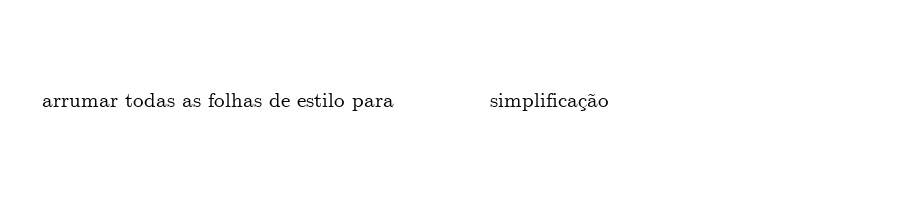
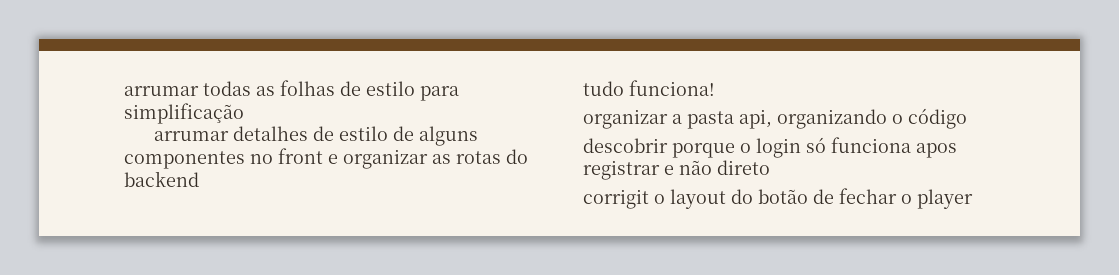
+ arrumar detalhes de estilo de alguns componentes no front e organizar as rotas do backend
+ tudo funciona!
+ organizar a pasta api, organizando o código
+ descobrir porque o login só funciona apos registrar e não direto
+ corrigit o layout do botão de fechar o player

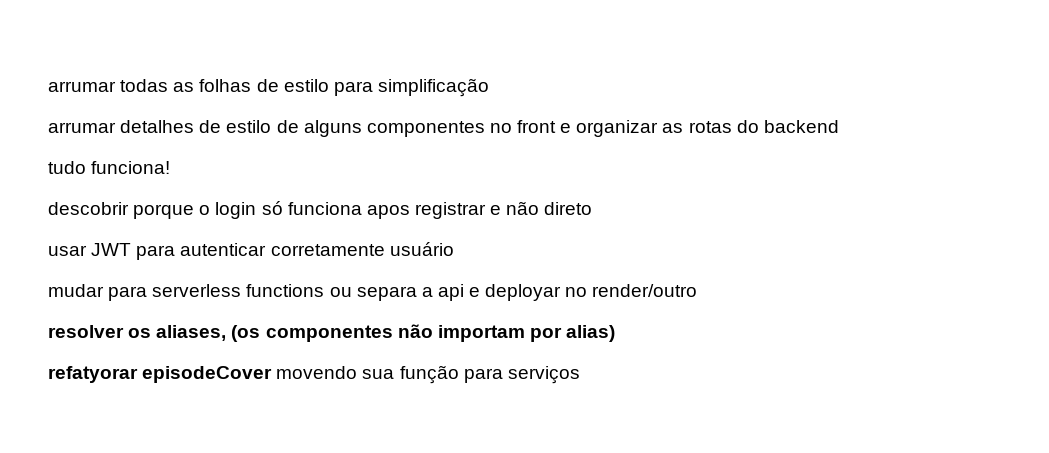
- organizar a pasta api, organizando o código
- corrigit o layout do botão de fechar o player
+ usar JWT para autenticar corretamente usuário
+ mudar para serverless functions ou separa a api e deployar no render/outro
+ resolver os aliases, (os componentes não importam por alias)
+ refatyorar episodeCover movendo sua função para serviços

